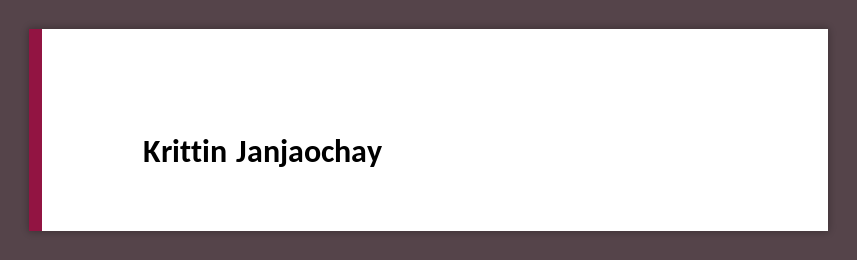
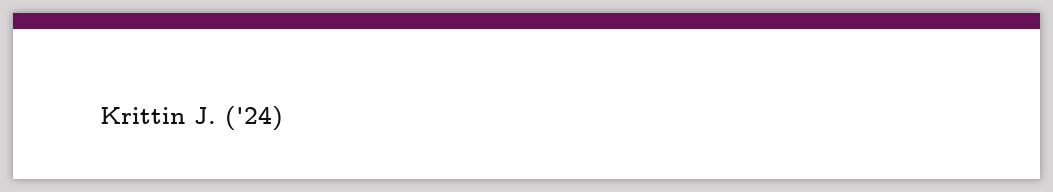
- Krittin Janjaochay
+ Krittin J. ('24)

